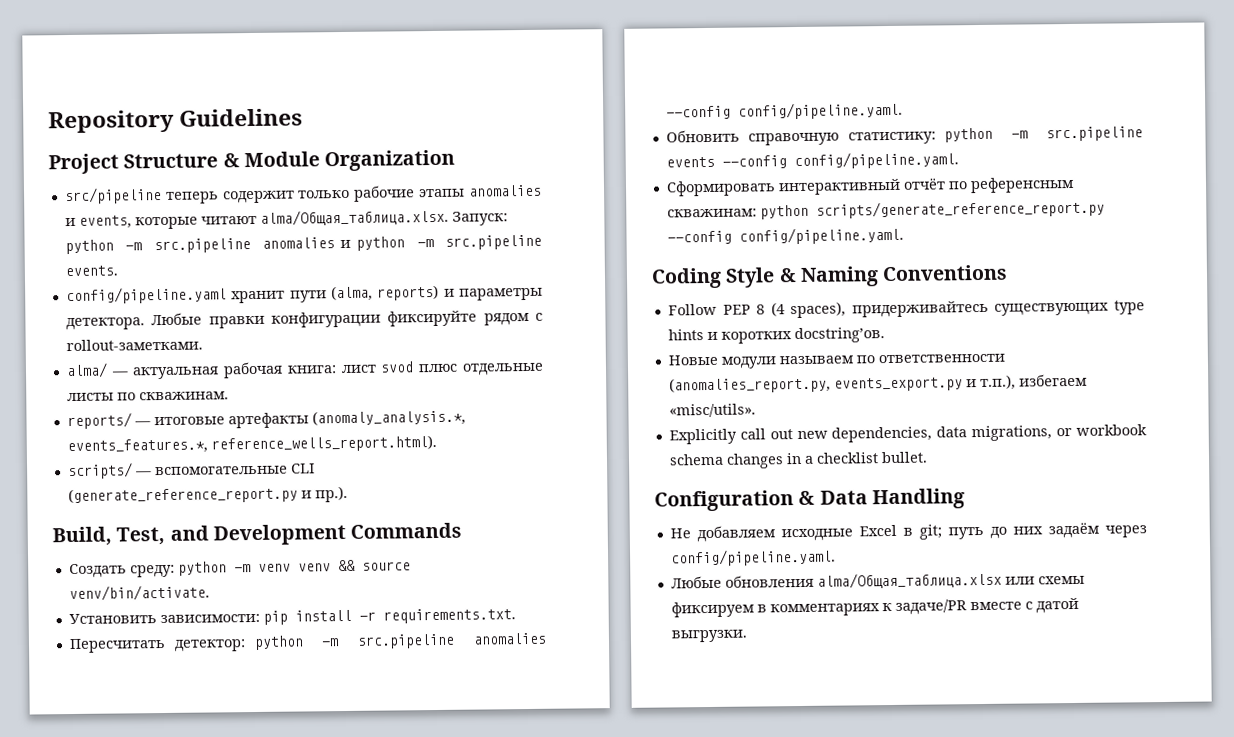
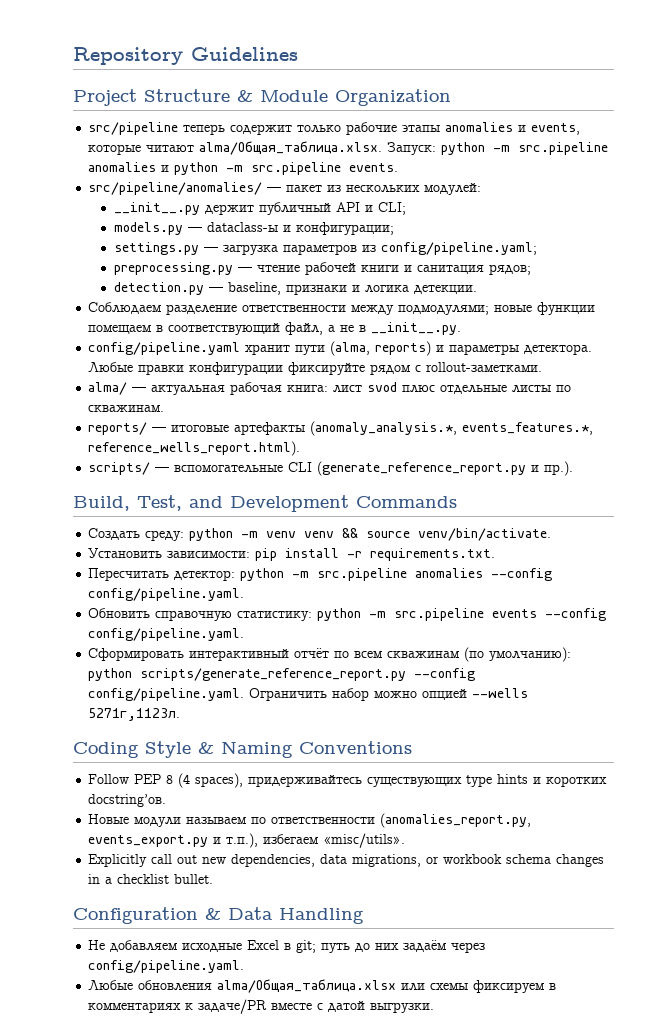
+ src/pipeline/anomalies/ — пакет из нескольких модулей:
+ __init__.py держит публичный API и CLI;
+ models.py — dataclass-ы и конфигурации;
+ settings.py — загрузка параметров из config/pipeline.yaml;
+ preprocessing.py — чтение рабочей книги и санитация рядов;
+ detection.py — baseline, признаки и логика детекции.
+ Соблюдаем разделение ответственности между подмодулями; новые функции помещаем в соответствующий файл, а не в __init__.py.
- Сформировать интерактивный отчёт по референсным скважинам: python scripts/generate_reference_report.py --config config/pipeline.yaml.
+ Сформировать интерактивный отчёт по всем скважинам (по умолчанию): python scripts/generate_reference_report.py --config config/pipeline.yaml. Ограничить набор можно опцией --wells 5271г,1123л.

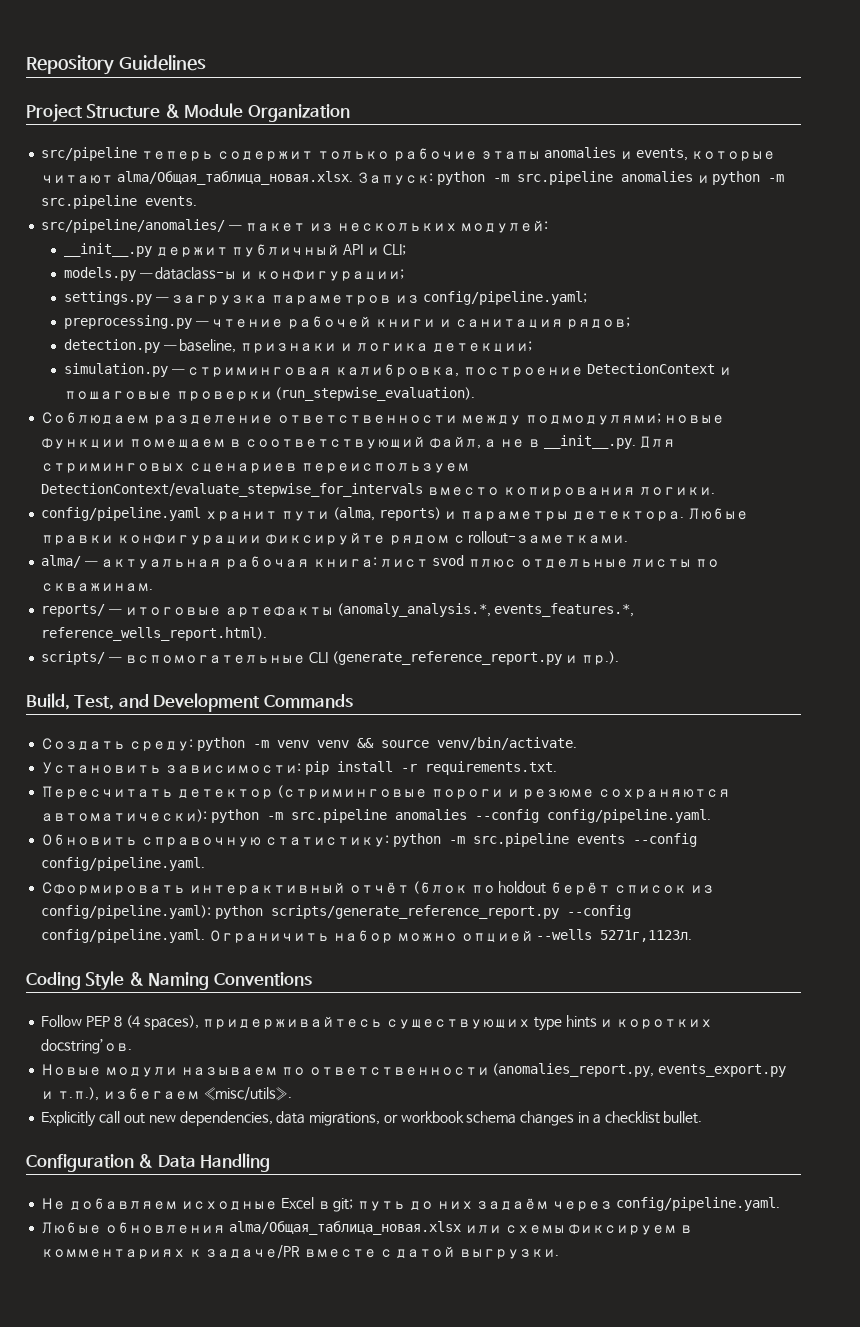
- src/pipeline теперь содержит только рабочие этапы anomalies и events, которые читают alma/Общая_таблица.xlsx. Запуск: python -m src.pipeline anomalies и python -m src.pipeline events.
+ src/pipeline теперь содержит только рабочие этапы anomalies и events, которые читают alma/Общая_таблица_новая.xlsx. Запуск: python -m src.pipeline anomalies и python -m src.pipeline events.
- detection.py — baseline, признаки и логика детекции.
+ detection.py — baseline, признаки и логика детекции;
+ simulation.py — стриминговая калибровка, построение DetectionContext и пошаговые проверки (run_stepwise_evaluation).
- Соблюдаем разделение ответственности между подмодулями; новые функции помещаем в соответствующий файл, а не в __init__.py.
+ Соблюдаем разделение ответственности между подмодулями; новые функции помещаем в соответствующий файл, а не в __init__.py. Для стриминговых сценариев переиспользуем DetectionContext/evaluate_stepwise_for_intervals вместо копирования логики.
- Пересчитать детектор: python -m src.pipeline anomalies --config config/pipeline.yaml.
+ Пересчитать детектор (стриминговые пороги и резюме сохраняются автоматически): python -m src.pipeline anomalies --config config/pipeline.yaml.
- Сформировать интерактивный отчёт по всем скважинам (по умолчанию): python scripts/generate_reference_report.py --config config/pipeline.yaml. Ограничить набор можно опцией --wells 5271г,1123л.
+ Сформировать интерактивный отчёт (блок по holdout берёт список из config/pipeline.yaml): python scripts/generate_reference_report.py --config config/pipeline.yaml. Ограничить набор можно опцией --wells 5271г,1123л.
- Любые обновления alma/Общая_таблица.xlsx или схемы фиксируем в комментариях к задаче/PR вместе с датой выгрузки.
+ Любые обновления alma/Общая_таблица_новая.xlsx или схемы фиксируем в комментариях к задаче/PR вместе с датой выгрузки.

